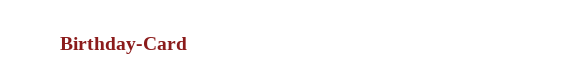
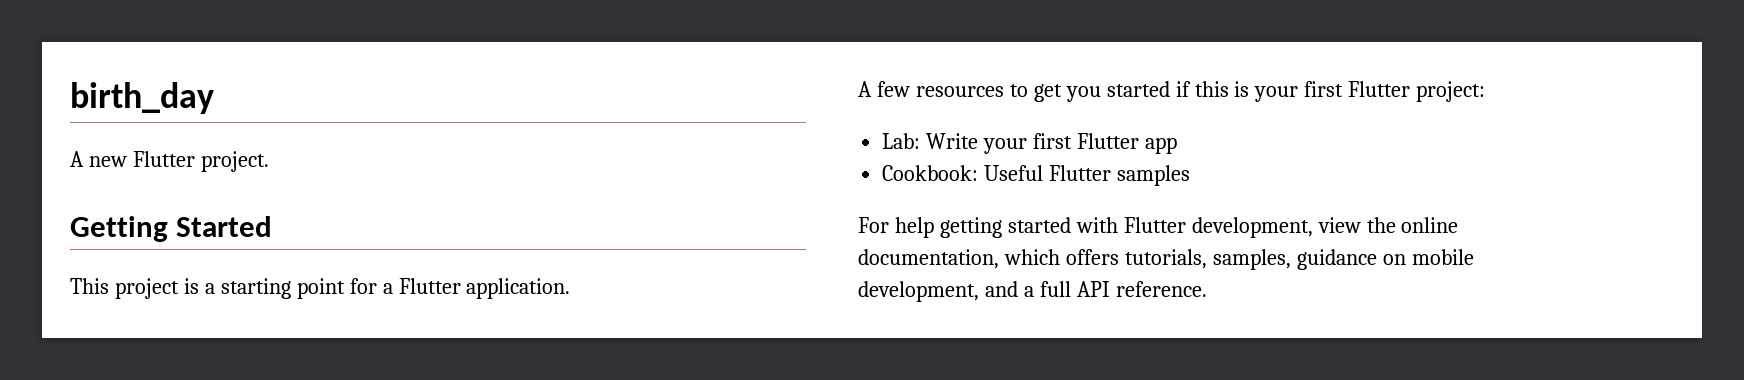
- Birthday-Card
+ birth_day
+ A new Flutter project.
+ Getting Started
+ This project is a starting point for a Flutter application.
+ A few resources to get you started if this is your first Flutter project:
+ Lab: Write your first Flutter app
+ Cookbook: Useful Flutter samples
+ For help getting started with Flutter development, view the online documentation, which offers tutorials, samples, guidance on mobile development, and a full API reference.

